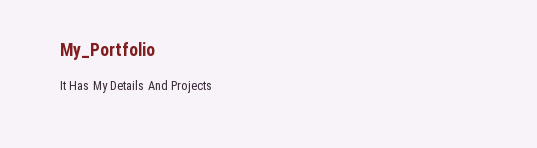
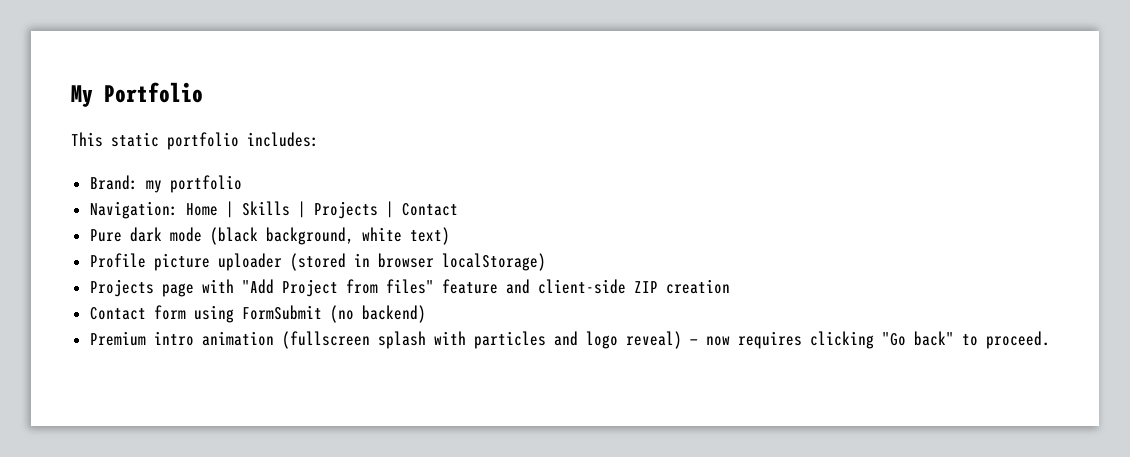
- My_Portfolio
- It Has My Details And Projects
+ My Portfolio
+ This static portfolio includes:
+ Brand: my portfolio
+ Navigation: Home | Skills | Projects | Contact
+ Pure dark mode (black background, white text)
+ Profile picture uploader (stored in browser localStorage)
+ Projects page with "Add Project from files" feature and client-side ZIP creation
+ Contact form using FormSubmit (no backend)
+ Premium intro animation (fullscreen splash with particles and logo reveal) — now requires clicking "Go back" to proceed.

